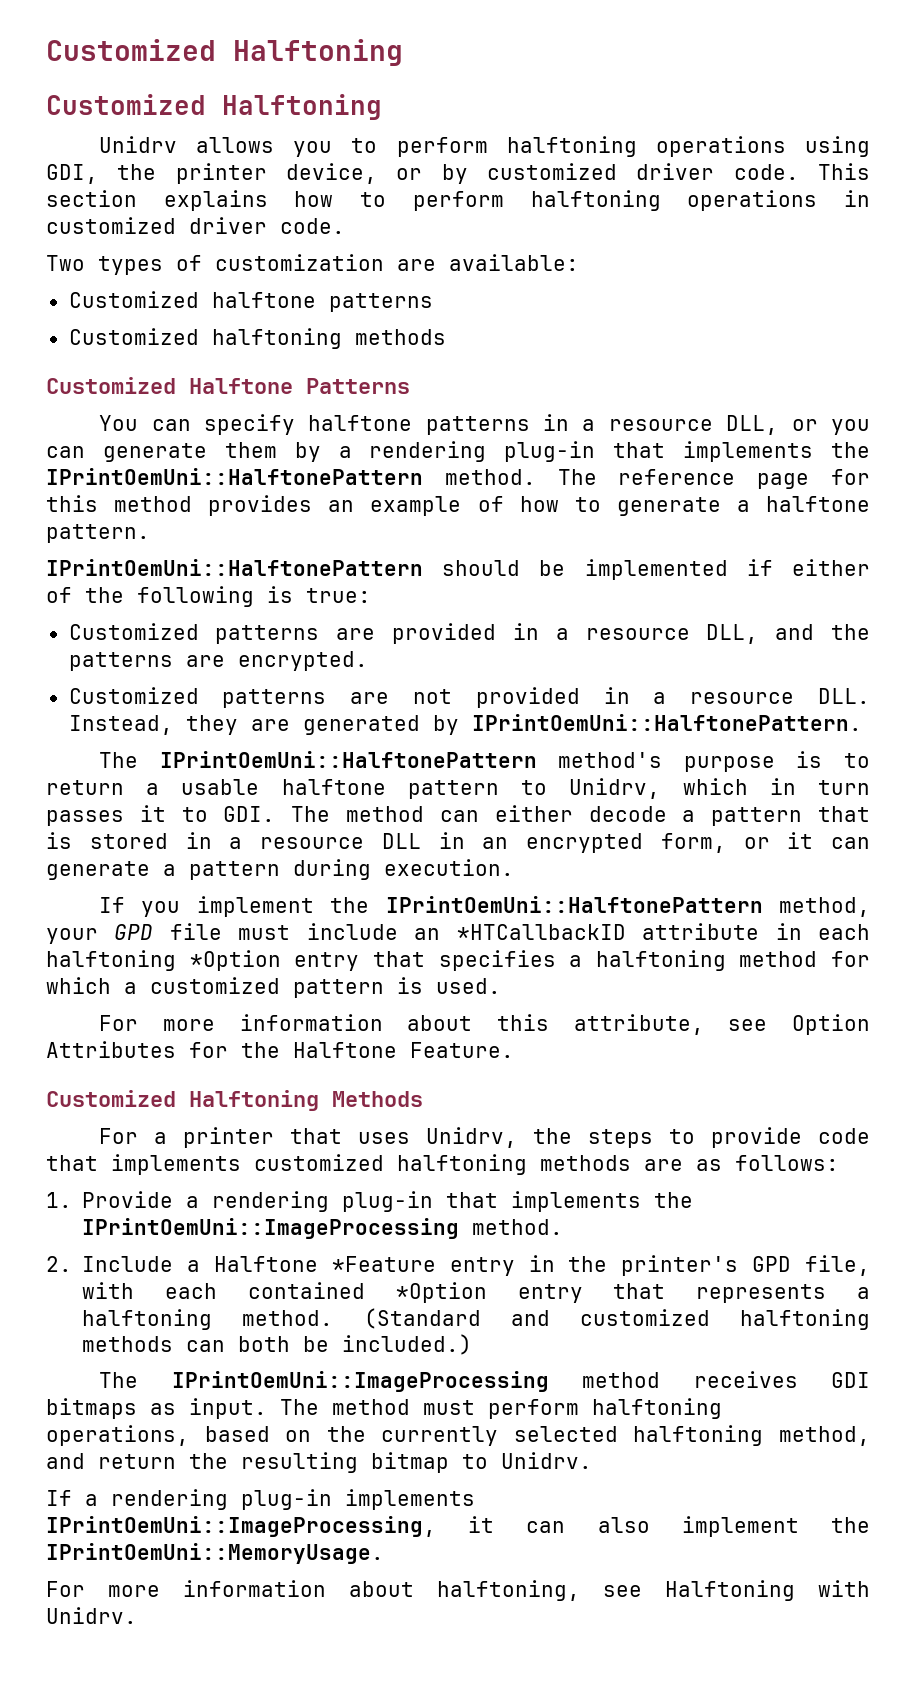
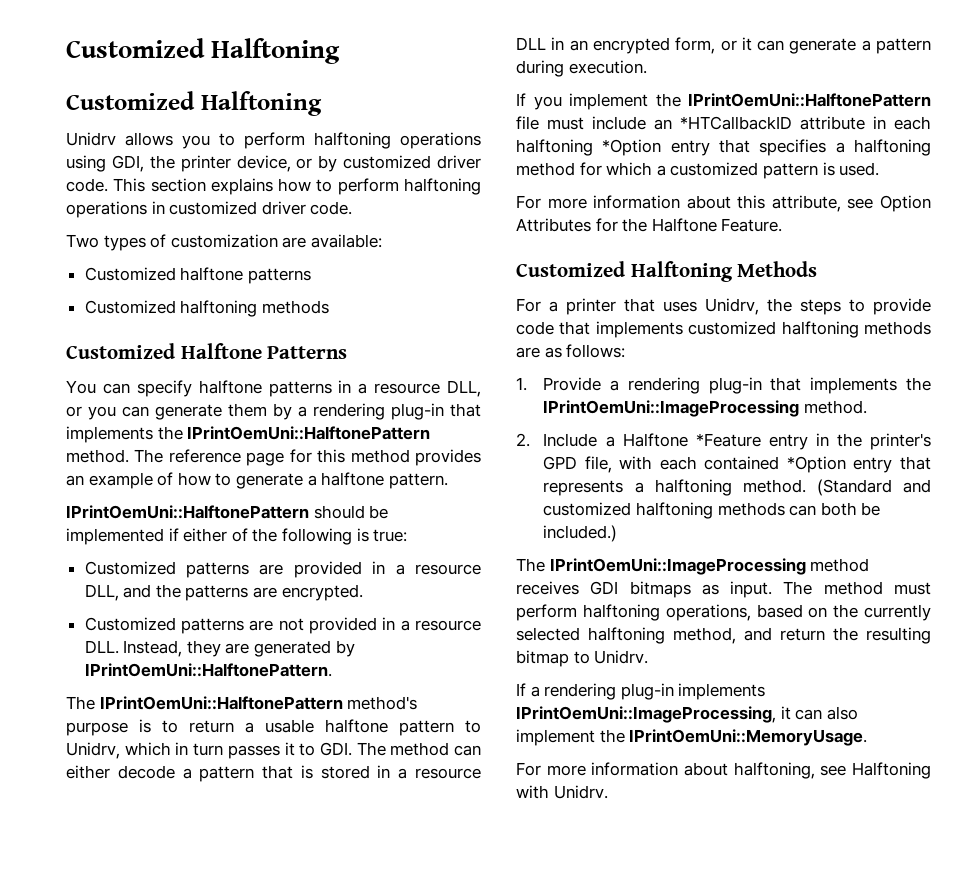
- If you implement the IPrintOemUni::HalftonePattern method, your GPD file must include an *HTCallbackID attribute in each halftoning *Option entry that specifies a halftoning method for which a customized pattern is used.
+ If you implement the IPrintOemUni::HalftonePattern file must include an *HTCallbackID attribute in each halftoning *Option entry that specifies a halftoning method for which a customized pattern is used.

